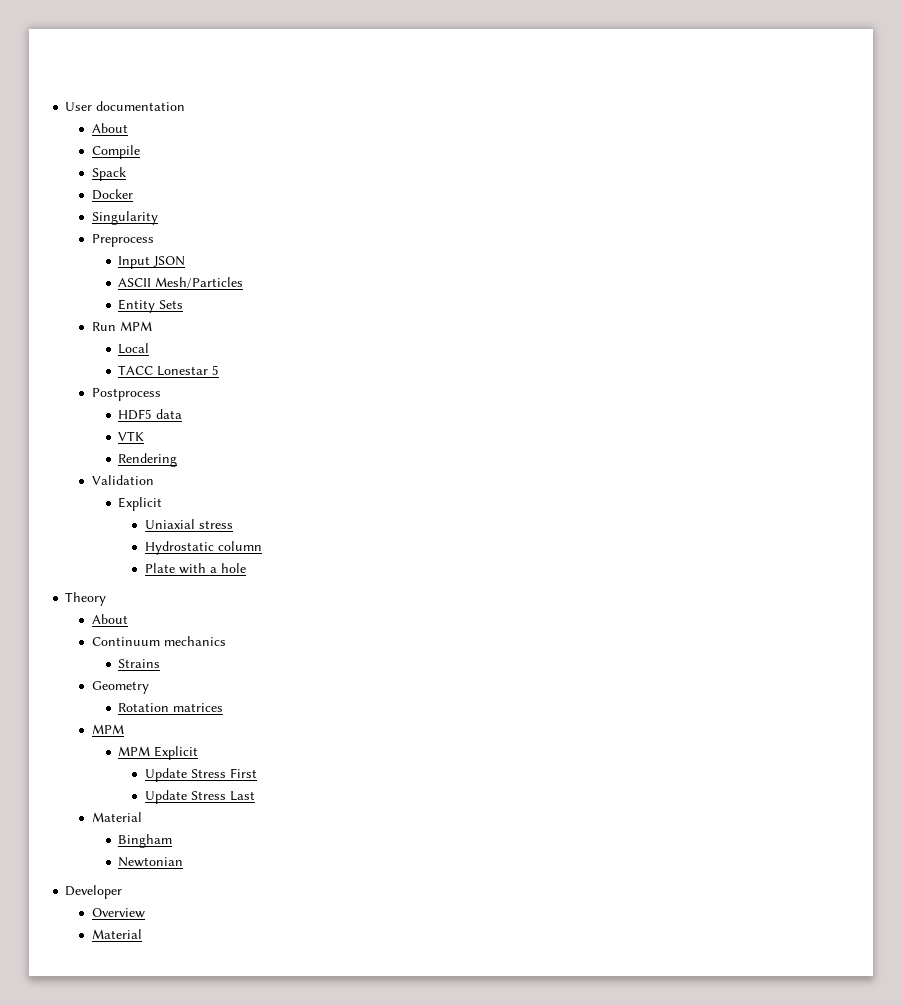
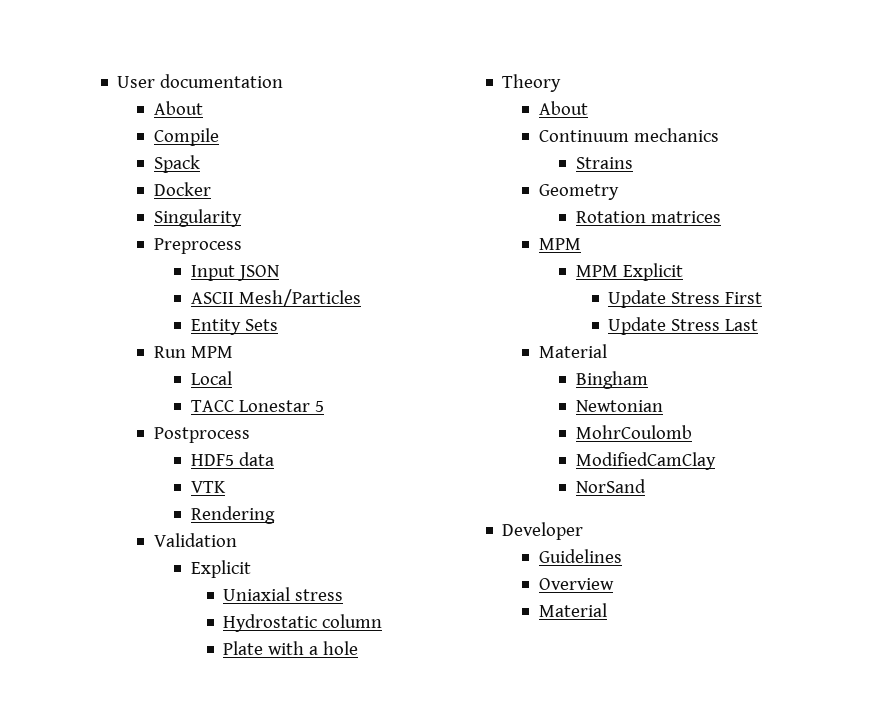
+ MohrCoulomb
+ ModifiedCamClay
+ NorSand
+ Guidelines

